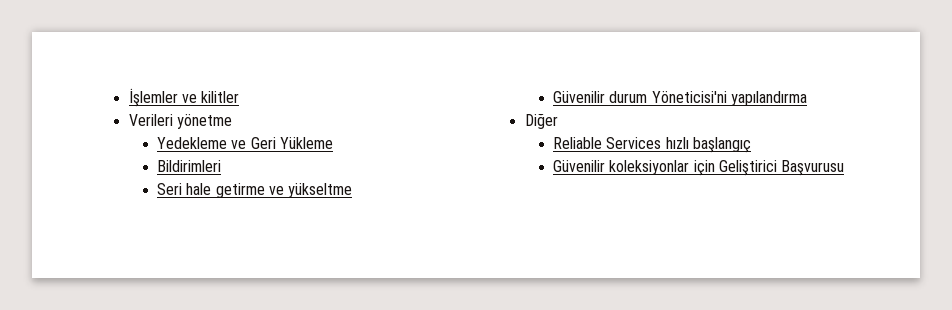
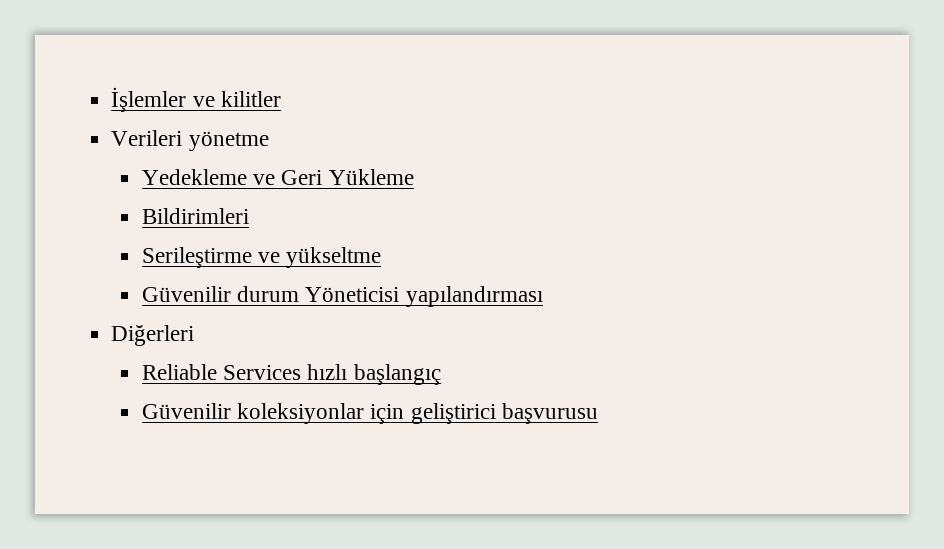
- Seri hale getirme ve yükseltme
+ Serileştirme ve yükseltme
- Güvenilir durum Yöneticisi'ni yapılandırma
- Diğer
+ Güvenilir durum Yöneticisi yapılandırması
+ Diğerleri
- Güvenilir koleksiyonlar için Geliştirici Başvurusu
+ Güvenilir koleksiyonlar için geliştirici başvurusu

